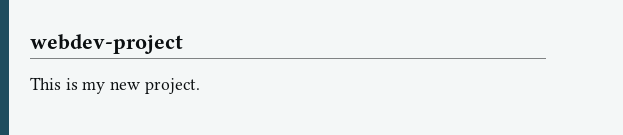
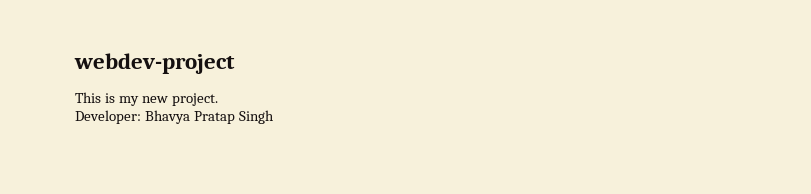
+ Developer: Bhavya Pratap Singh

